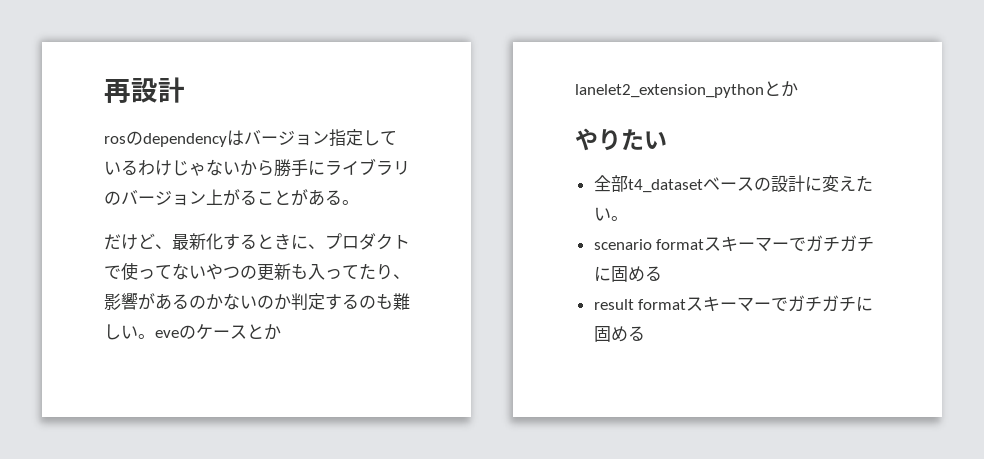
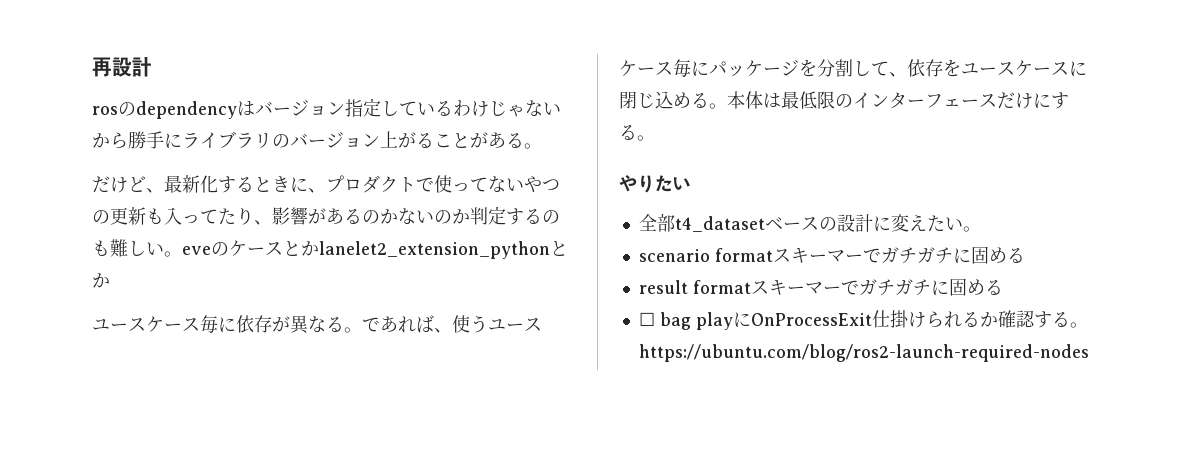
+ ユースケース毎に依存が異なる。であれば、使うユースケース毎にパッケージを分割して、依存をユースケースに閉じ込める。本体は最低限のインターフェースだけにする。
+ ☐ bag playにOnProcessExit仕掛けられるか確認する。https://ubuntu.com/blog/ros2-launch-required-nodes

